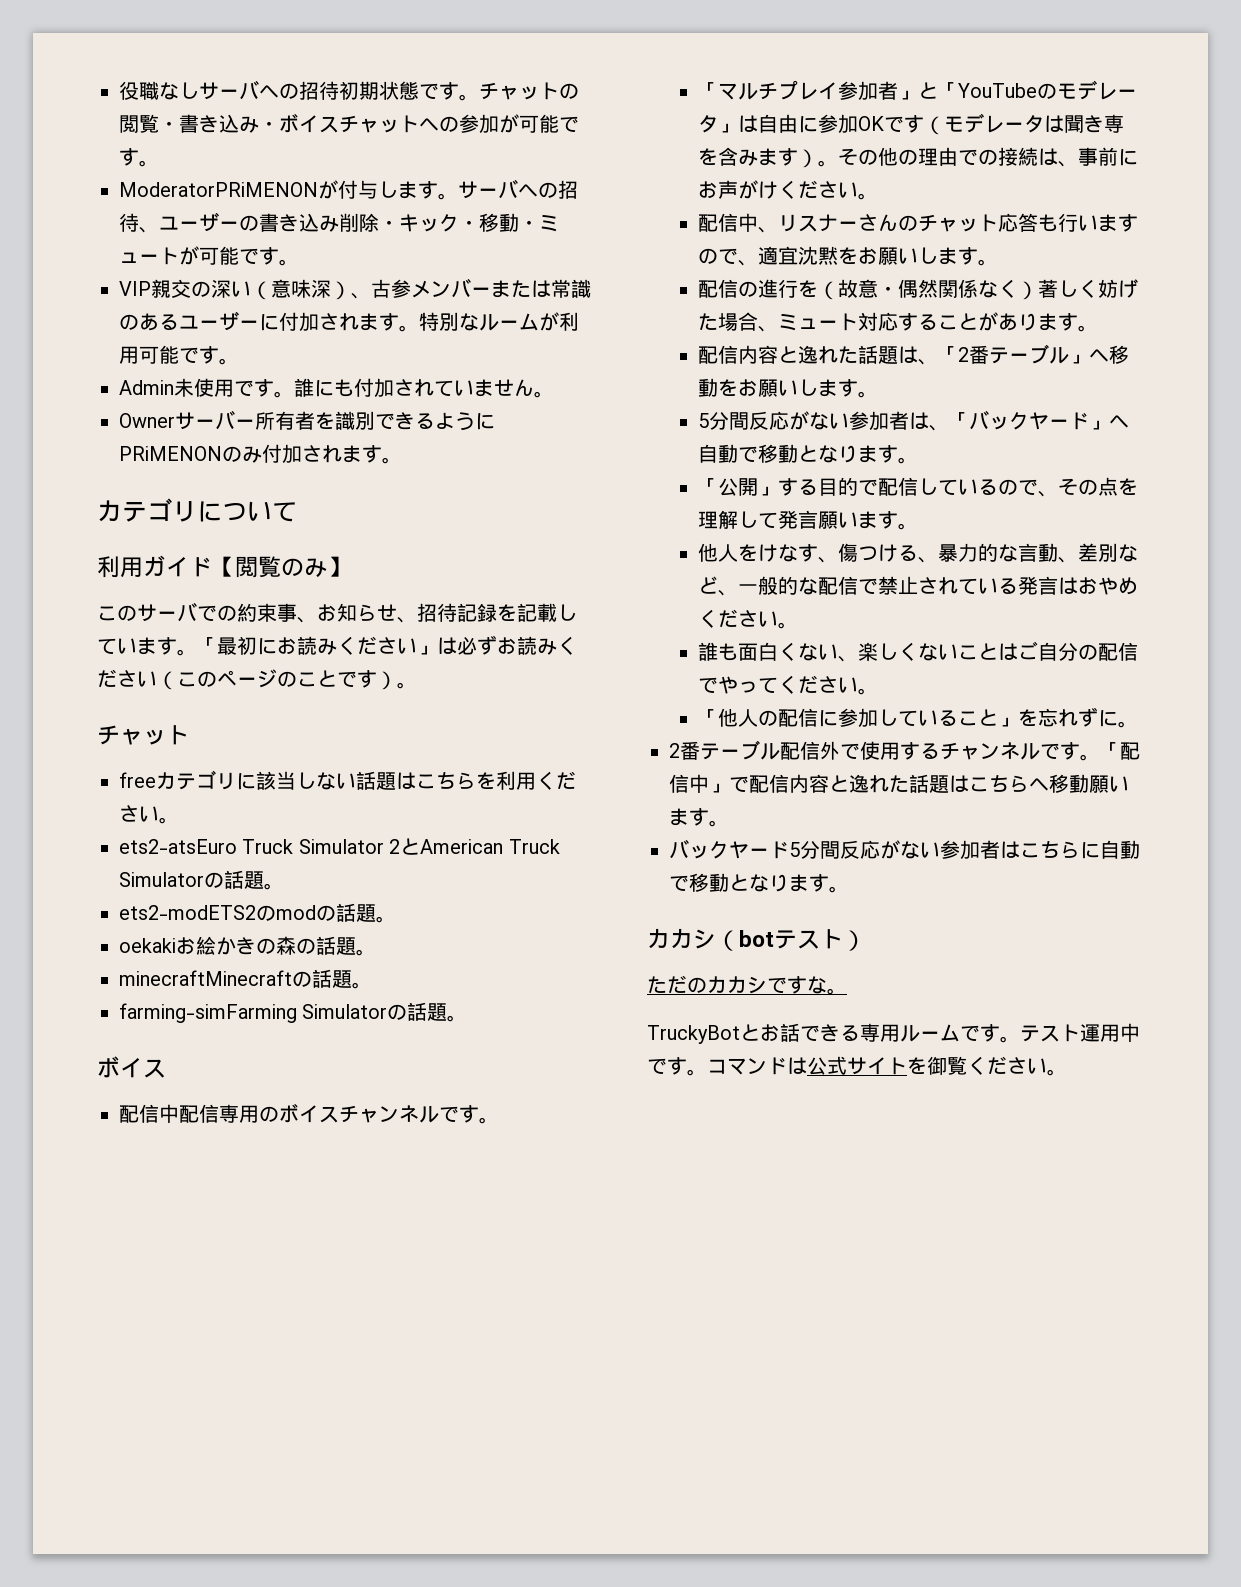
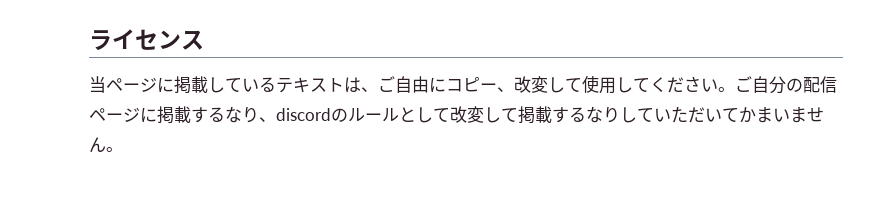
- 役職なしサーバへの招待初期状態です。チャットの閲覧・書き込み・ボイスチャットへの参加が可能です。
- ModeratorPRiMENONが付与します。サーバへの招待、ユーザーの書き込み削除・キック・移動・ミュートが可能です。
- VIP親交の深い（意味深）、古参メンバーまたは常識のあるユーザーに付加されます。特別なルームが利用可能です。
- Admin未使用です。誰にも付加されていません。
- Ownerサーバー所有者を識別できるようにPRiMENONのみ付加されます。
- カテゴリについて
- 利用ガイド【閲覧のみ】
- このサーバでの約束事、お知らせ、招待記録を記載しています。「最初にお読みください」は必ずお読みください（このページのことです）。
- チャット
- freeカテゴリに該当しない話題はこちらを利用ください。
- ets2-atsEuro Truck Simulator 2とAmerican Truck Simulatorの話題。
- ets2-modETS2のmodの話題。
- oekakiお絵かきの森の話題。
- minecraftMinecraftの話題。
- farming-simFarming Simulatorの話題。
- ボイス
- 配信中配信専用のボイスチャンネルです。
- 「マルチプレイ参加者」と「YouTubeのモデレータ」は自由に参加OKです（モデレータは聞き専を含みます）。その他の理由での接続は、事前にお声がけください。
- 配信中、リスナーさんのチャット応答も行いますので、適宜沈黙をお願いします。
- 配信の進行を（故意・偶然関係なく）著しく妨げた場合、ミュート対応することがあります。
- 配信内容と逸れた話題は、「2番テーブル」へ移動をお願いします。
- 5分間反応がない参加者は、「バックヤード」へ自動で移動となります。
- 「公開」する目的で配信しているので、その点を理解して発言願います。
- 他人をけなす、傷つける、暴力的な言動、差別など、一般的な配信で禁止されている発言はおやめください。
- 誰も面白くない、楽しくないことはご自分の配信でやってください。
- 「他人の配信に参加していること」を忘れずに。
- 2番テーブル配信外で使用するチャンネルです。「配信中」で配信内容と逸れた話題はこちらへ移動願います。
- バックヤード5分間反応がない参加者はこちらに自動で移動となります。
- カカシ（botテスト）
- ただのカカシですな。
- TruckyBotとお話できる専用ルームです。テスト運用中です。コマンドは公式サイトを御覧ください。
+ ライセンス
+ 当ページに掲載しているテキストは、ご自由にコピー、改変して使用してください。ご自分の配信ページに掲載するなり、discordのルールとして改変して掲載するなりしていただいてかまいません。

